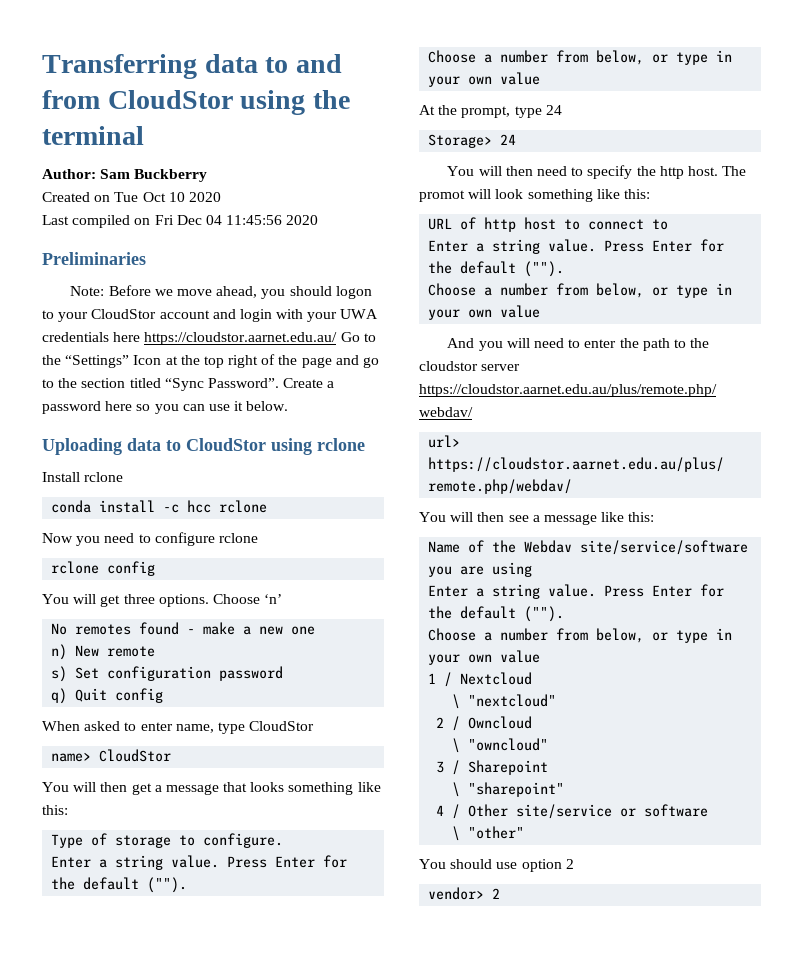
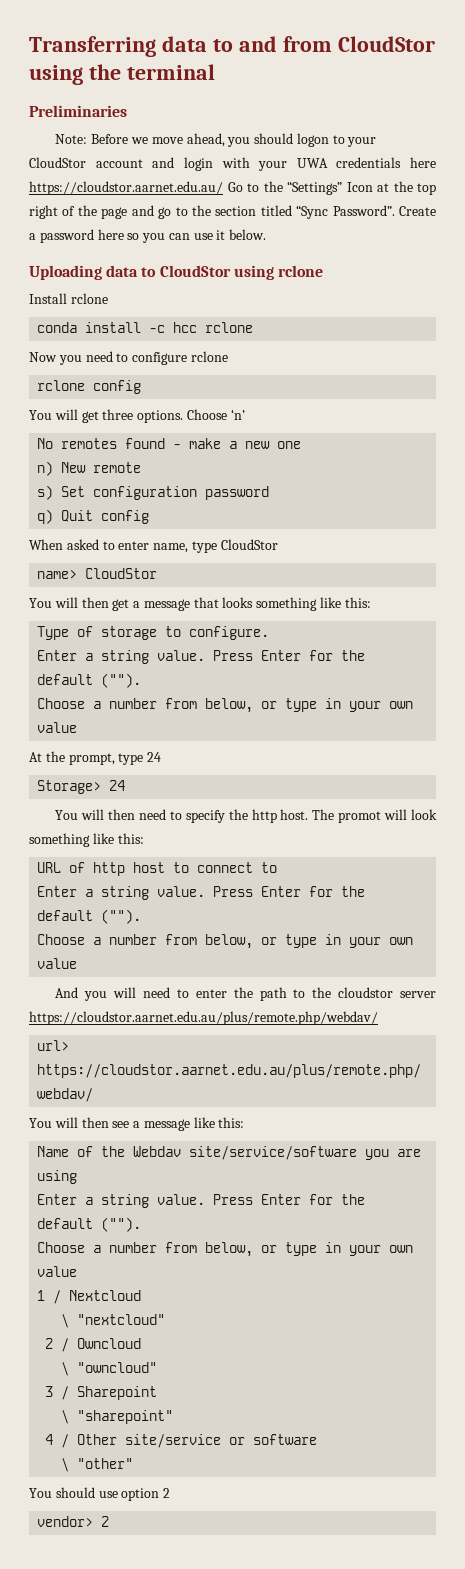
- Author: Sam Buckberry
- Created on Tue Oct 10 2020
- Last compiled on Fri Dec 04 11:45:56 2020

